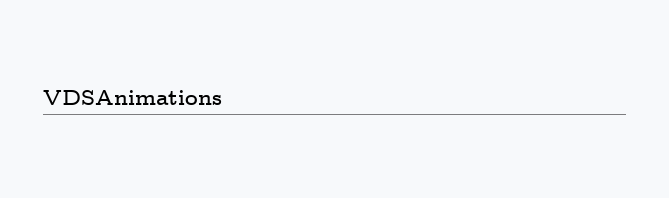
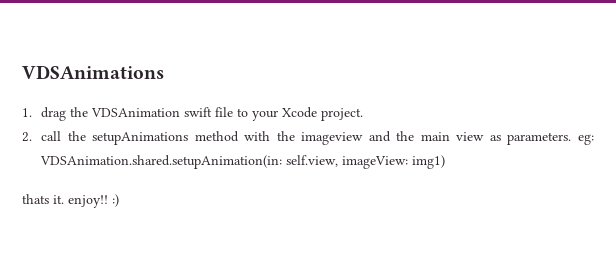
+ 1. drag the VDSAnimation swift file to your Xcode project.
+ 2. call the setupAnimations method with the imageview and the main view as parameters. eg: VDSAnimation.shared.setupAnimation(in: self.view, imageView: img1)
+ thats it. enjoy!! :)

